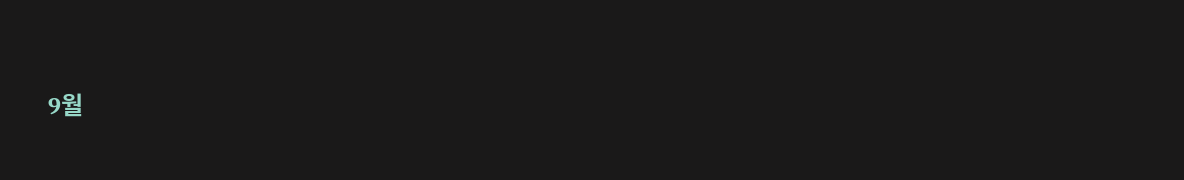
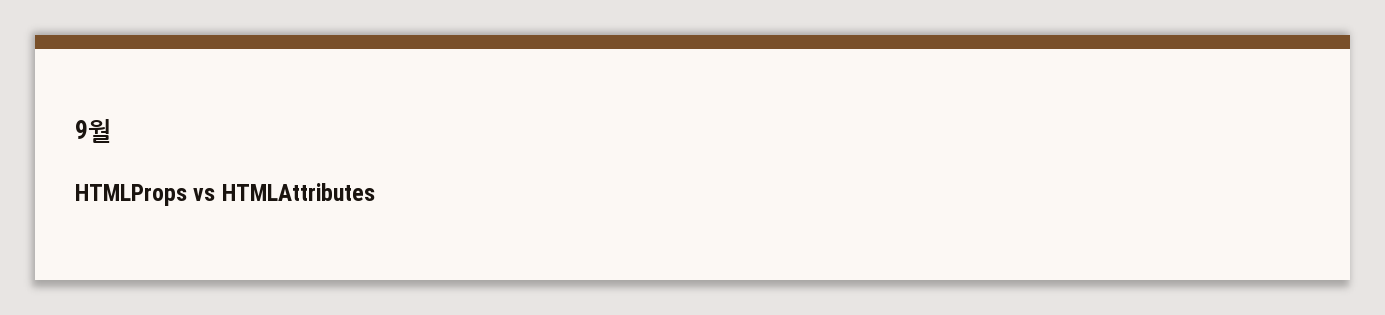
+ HTMLProps vs HTMLAttributes

